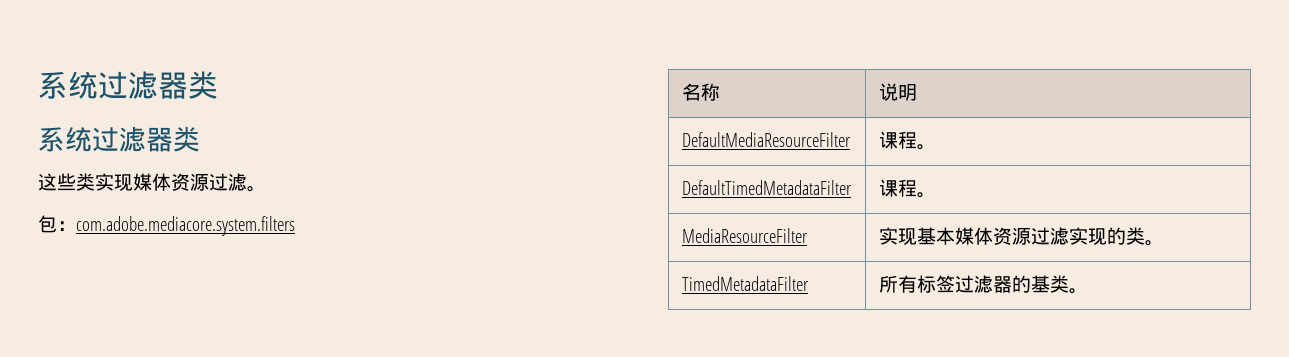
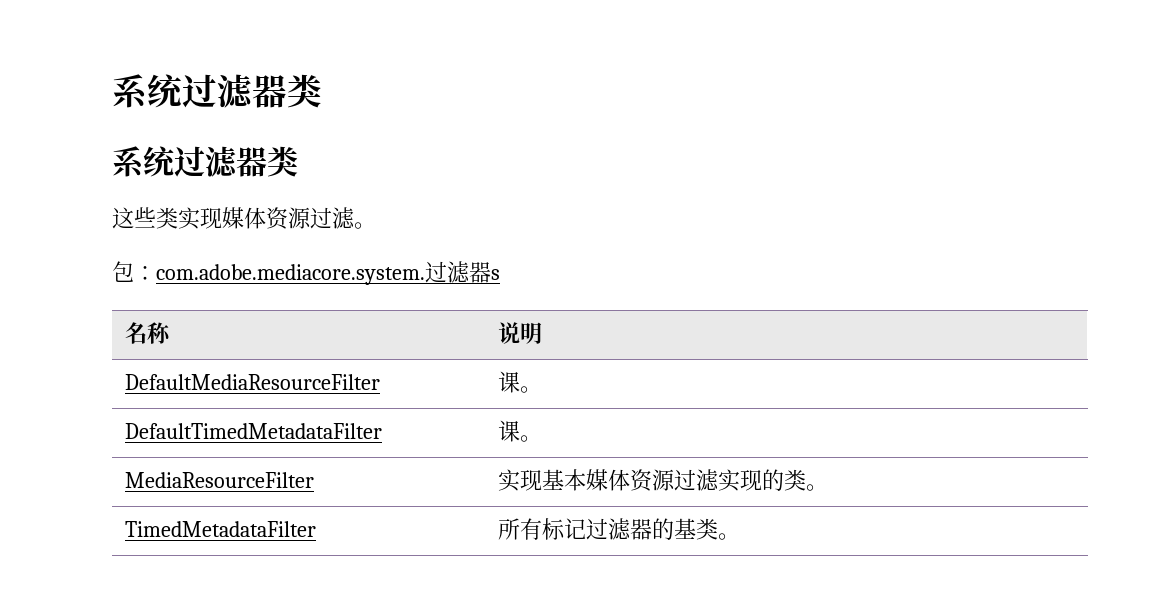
- 包：com.adobe.mediacore.system.filters
+ 包：com.adobe.mediacore.system.过滤器s
- DefaultMediaResourceFilter | 课程。
+ DefaultMediaResourceFilter | 课。
- DefaultTimedMetadataFilter | 课程。
+ DefaultTimedMetadataFilter | 课。
- TimedMetadataFilter | 所有标签过滤器的基类。
+ TimedMetadataFilter | 所有标记过滤器的基类。

